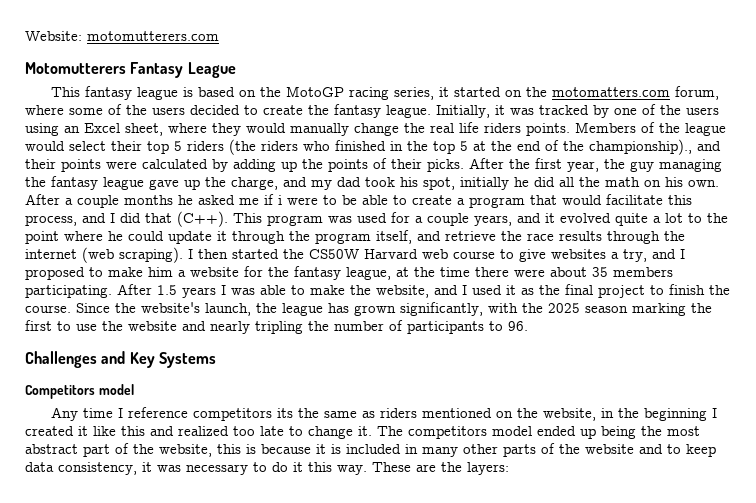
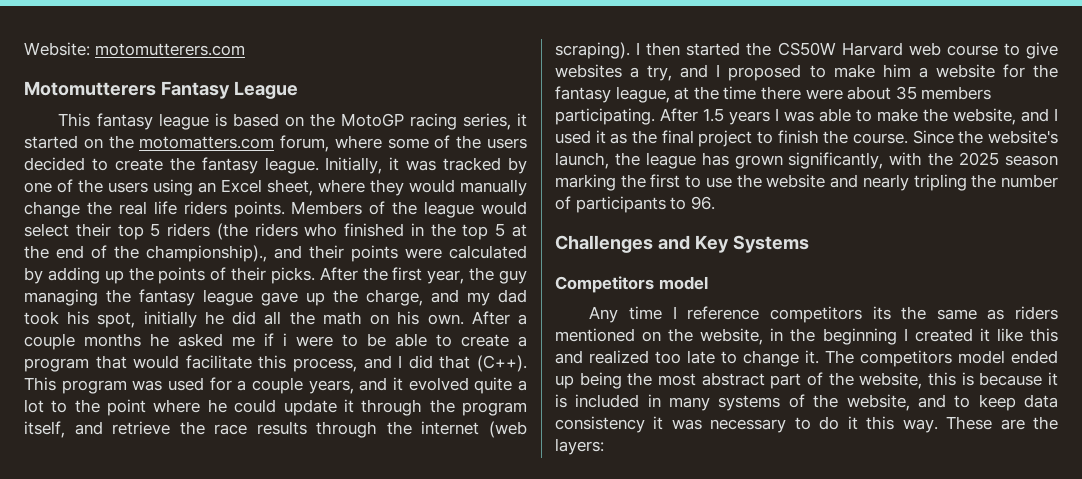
- The competitors model ended up being the most abstract part of the website, this is because it is included in many other parts of the website and to keep data consistency, it was necessary to do it this way.
+ The competitors model ended up being the most abstract part of the website, this is because it is included in many systems of the website, and to keep data consistency it was necessary to do it this way.

